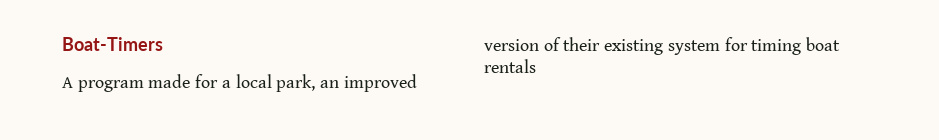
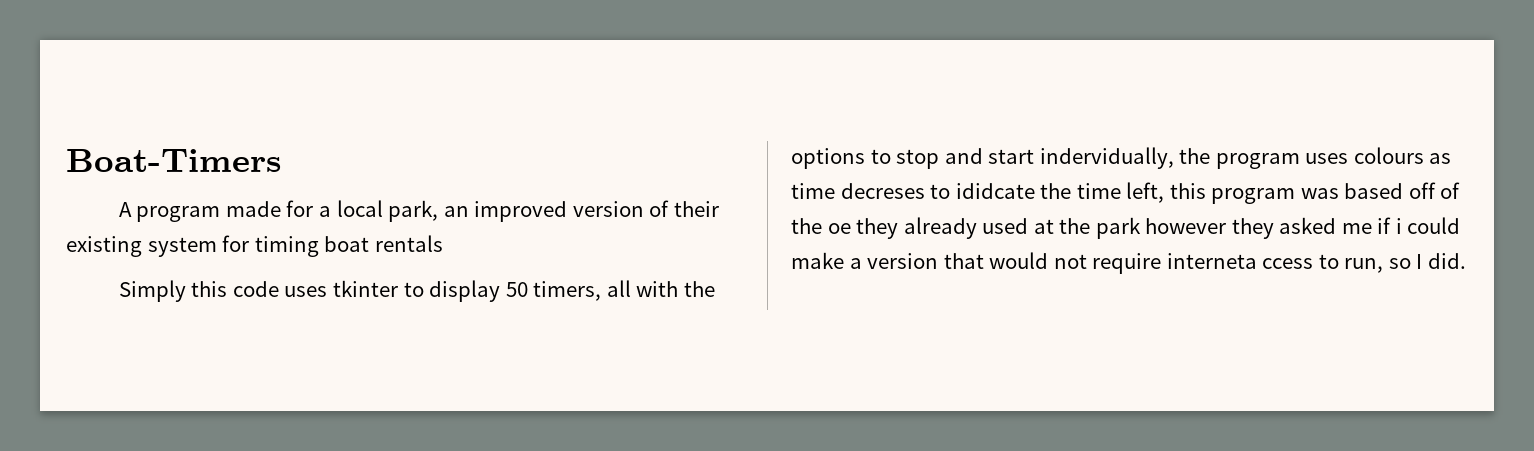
+ Simply this code uses tkinter to display 50 timers, all with the options to stop and start indervidually, the program uses colours as time decreses to ididcate the time left, this program was based off of the oe they already used at the park however they asked me if i could make a version that would not require interneta ccess to run, so I did.

